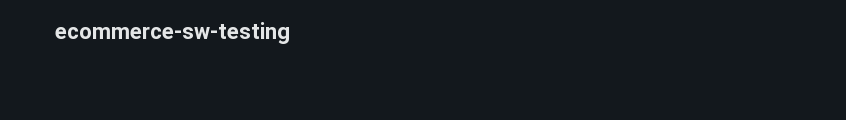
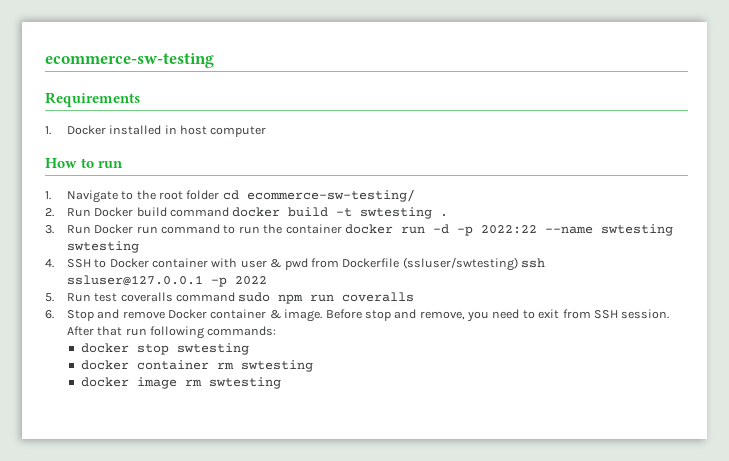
+ Requirements
+ 1. Docker installed in host computer
+ How to run
+ 1. Navigate to the root folder cd ecommerce-sw-testing/
+ 2. Run Docker build command docker build -t swtesting .
+ 3. Run Docker run command to run the container docker run -d -p 2022:22 --name swtesting swtesting
+ 4. SSH to Docker container with user & pwd from Dockerfile (ssluser/swtesting) ssh ssluser@127.0.0.1 -p 2022
+ 5. Run test coveralls command sudo npm run coveralls
+ 6. Stop and remove Docker container & image. Before stop and remove, you need to exit from SSH session. After that run following commands:
+ docker stop swtesting
+ docker container rm swtesting
+ docker image rm swtesting

